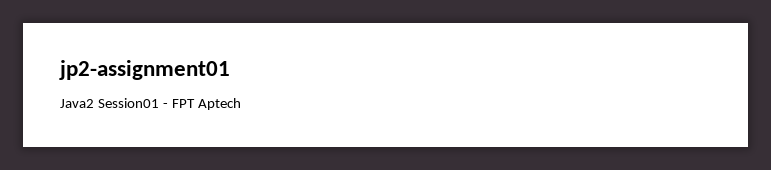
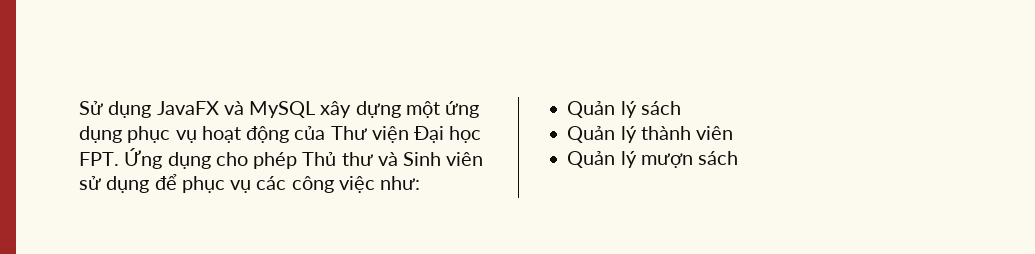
- jp2-assignment01
- Java2 Session01 - FPT Aptech
+ Sử dụng JavaFX và MySQL xây dựng một ứng dụng phục vụ hoạt động của Thư viện Đại học FPT. Ứng dụng cho phép Thủ thư và Sinh viên sử dụng để phục vụ các công việc như:
+ Quản lý sách
+ Quản lý thành viên
+ Quản lý mượn sách

